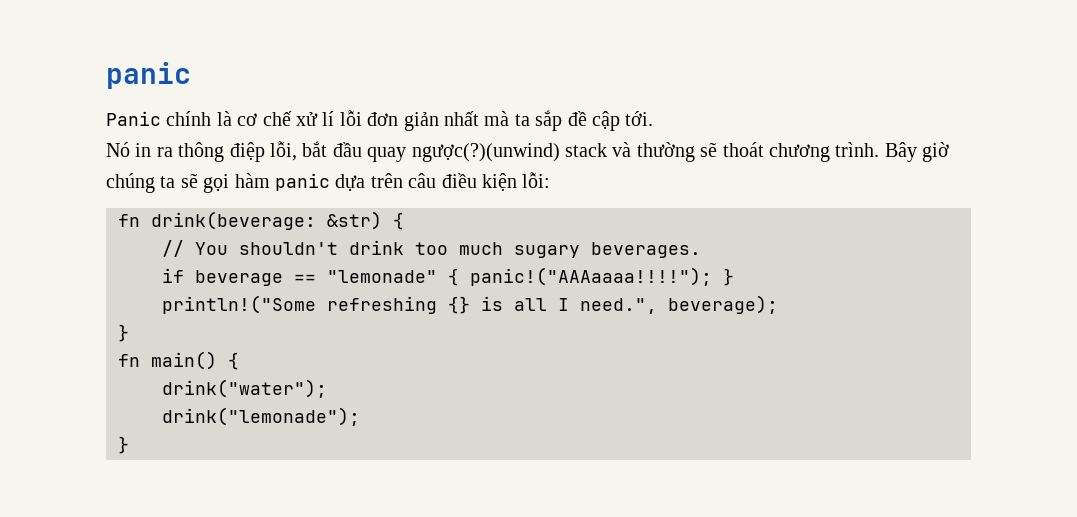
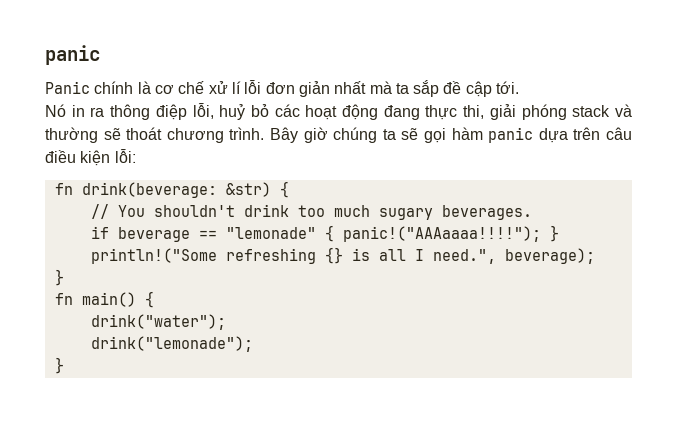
- Nó in ra thông điệp lỗi, bắt đầu quay ngược(?)(unwind) stack và thường sẽ thoát chương trình.
+ Nó in ra thông điệp lỗi, huỷ bỏ các hoạt động đang thực thi, giải phóng stack và thường sẽ thoát chương trình.

